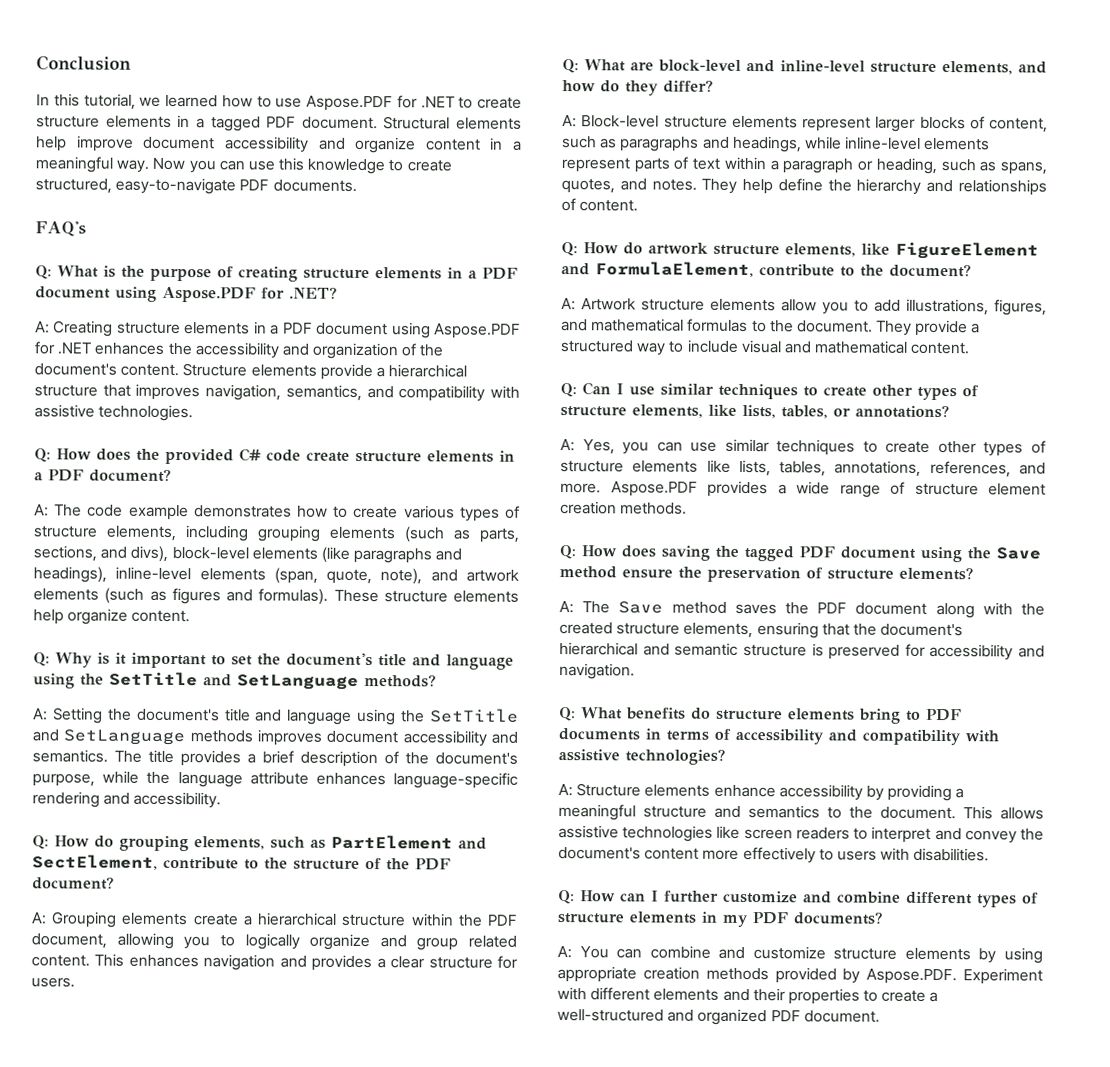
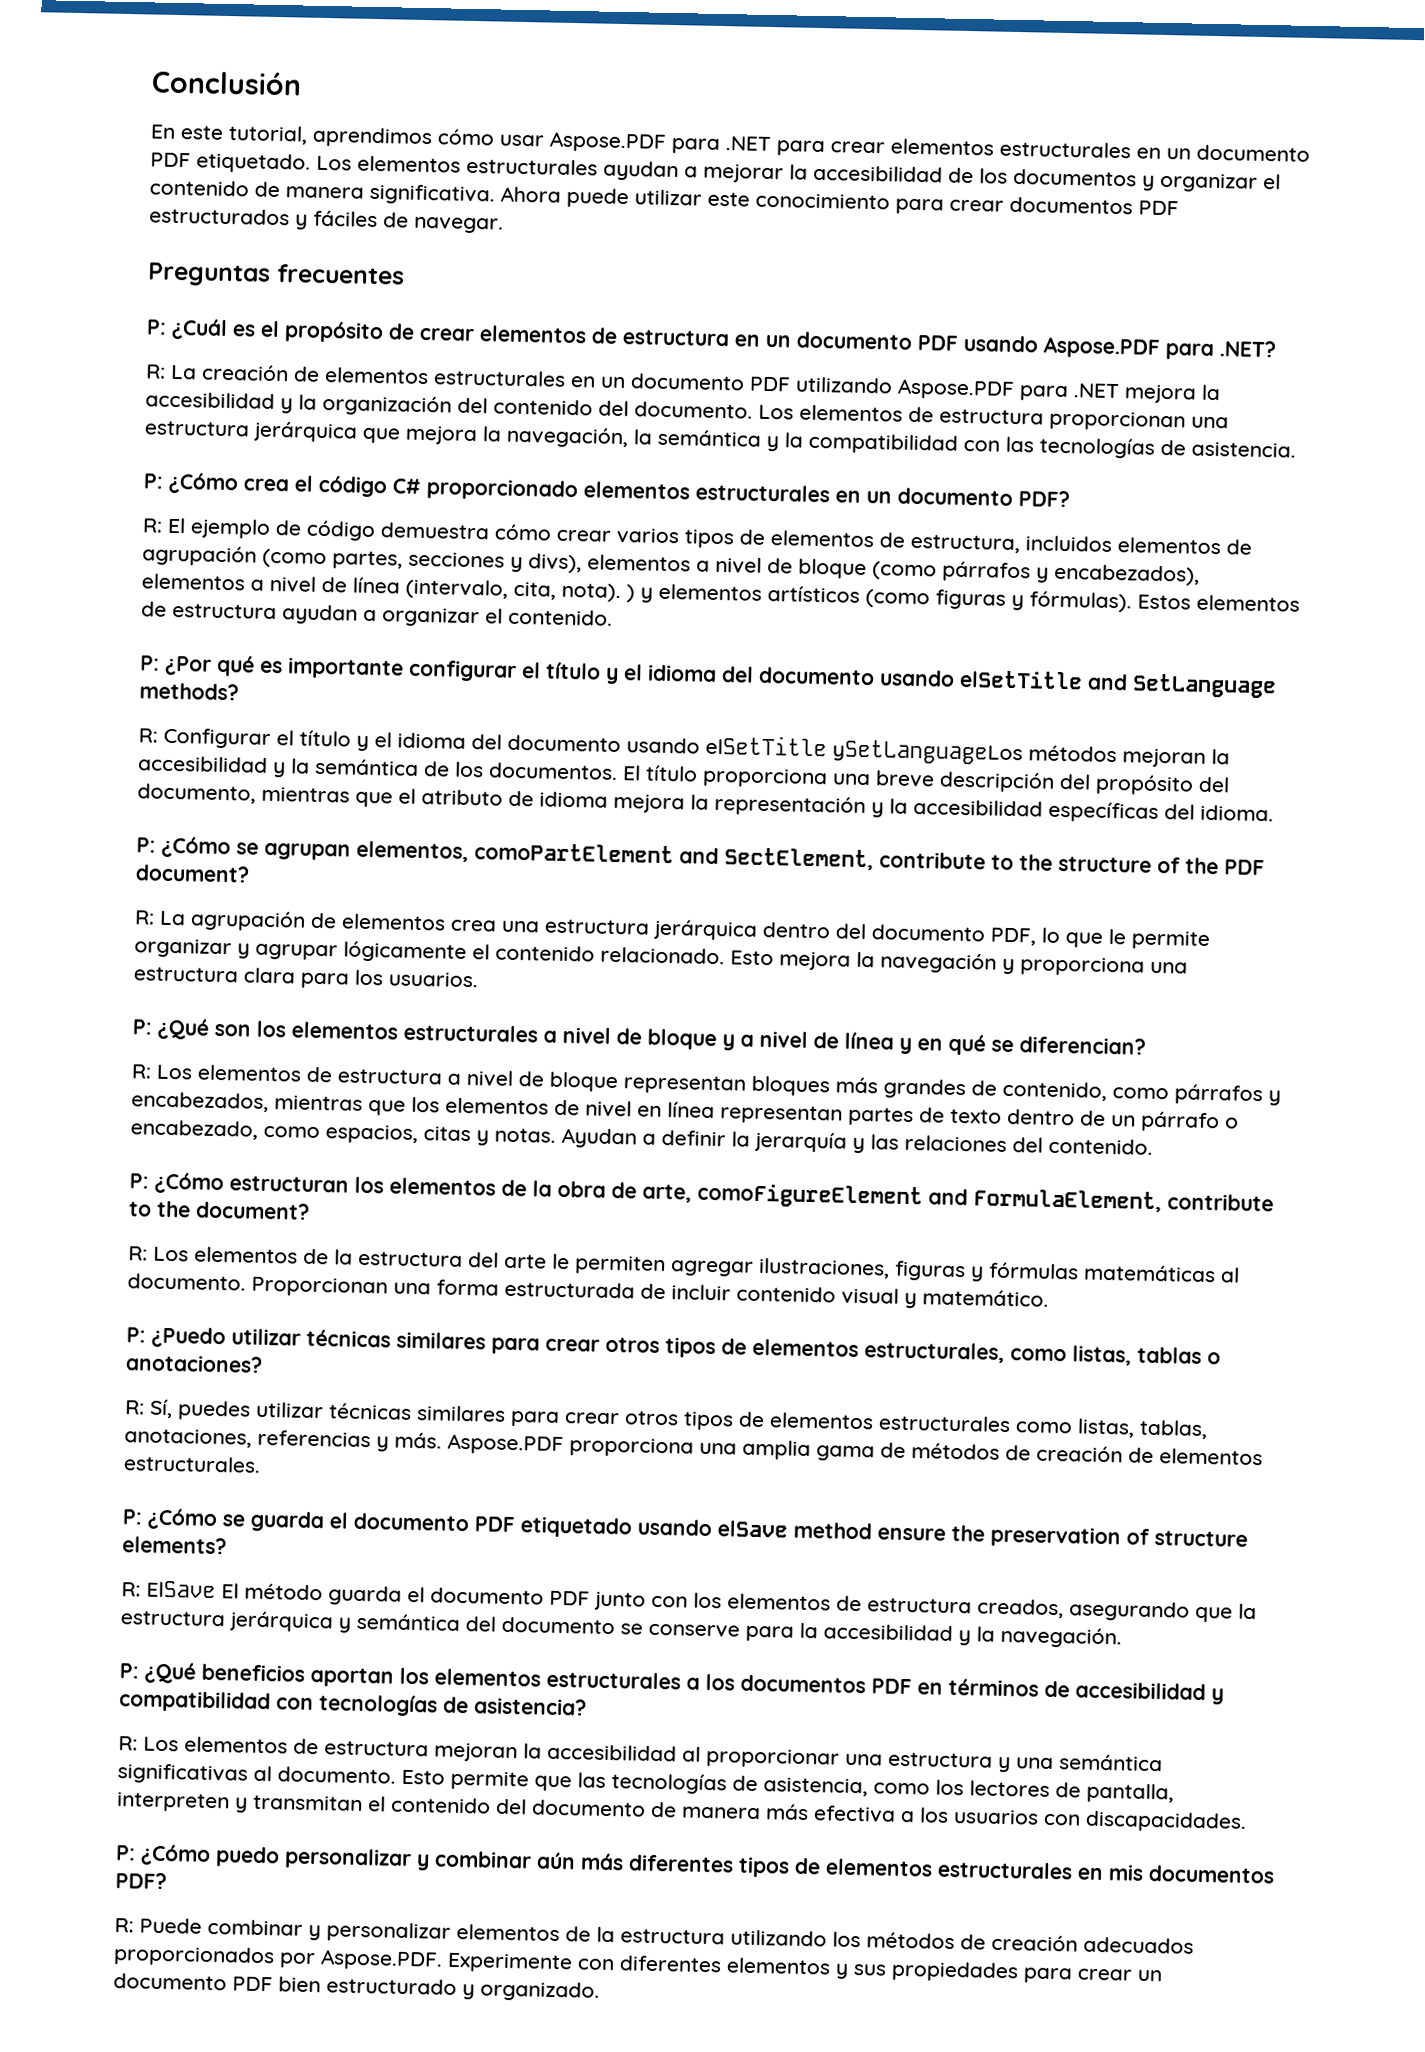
- Conclusion
- In this tutorial, we learned how to use Aspose.PDF for .NET to create structure elements in a tagged PDF document. Structural elements help improve document accessibility and organize content in a meaningful way. Now you can use this knowledge to create structured, easy-to-navigate PDF documents.
- FAQ's
- Q: What is the purpose of creating structure elements in a PDF document using Aspose.PDF for .NET?
- A: Creating structure elements in a PDF document using Aspose.PDF for .NET enhances the accessibility and organization of the document's content. Structure elements provide a hierarchical structure that improves navigation, semantics, and compatibility with assistive technologies.
- Q: How does the provided C# code create structure elements in a PDF document?
- A: The code example demonstrates how to create various types of structure elements, including grouping elements (such as parts, sections, and divs), block-level elements (like paragraphs and headings), inline-level elements (span, quote, note), and artwork elements (such as figures and formulas). These structure elements help organize content.
- Q: Why is it important to set the document's title and language using the SetTitle and SetLanguage methods?
- A: Setting the document's title and language using the SetTitle and SetLanguage methods improves document accessibility and semantics. The title provides a brief description of the document's purpose, while the language attribute enhances language-specific rendering and accessibility.
- Q: How do grouping elements, such as PartElement and SectElement, contribute to the structure of the PDF document?
+ Conclusión
+ En este tutorial, aprendimos cómo usar Aspose.PDF para .NET para crear elementos estructurales en un documento PDF etiquetado. Los elementos estructurales ayudan a mejorar la accesibilidad de los documentos y organizar el contenido de manera significativa. Ahora puede utilizar este conocimiento para crear documentos PDF estructurados y fáciles de navegar.
+ Preguntas frecuentes
+ P: ¿Cuál es el propósito de crear elementos de estructura en un documento PDF usando Aspose.PDF para .NET?
+ R: La creación de elementos estructurales en un documento PDF utilizando Aspose.PDF para .NET mejora la accesibilidad y la organización del contenido del documento. Los elementos de estructura proporcionan una estructura jerárquica que mejora la navegación, la semántica y la compatibilidad con las tecnologías de asistencia.
+ P: ¿Cómo crea el código C# proporcionado elementos estructurales en un documento PDF?
+ R: El ejemplo de código demuestra cómo crear varios tipos de elementos de estructura, incluidos elementos de agrupación (como partes, secciones y divs), elementos a nivel de bloque (como párrafos y encabezados), elementos a nivel de línea (intervalo, cita, nota). ) y elementos artísticos (como figuras y fórmulas). Estos elementos de estructura ayudan a organizar el contenido.
+ P: ¿Por qué es importante configurar el título y el idioma del documento usando elSetTitle and SetLanguage methods?
+ R: Configurar el título y el idioma del documento usando elSetTitle ySetLanguageLos métodos mejoran la accesibilidad y la semántica de los documentos. El título proporciona una breve descripción del propósito del documento, mientras que el atributo de idioma mejora la representación y la accesibilidad específicas del idioma.
+ P: ¿Cómo se agrupan elementos, comoPartElement and SectElement, contribute to the structure of the PDF document?
- A: Grouping elements create a hierarchical structure within the PDF document, allowing you to logically organize and group related content. This enhances navigation and provides a clear structure for users.
- Q: What are block-level and inline-level structure elements, and how do they differ?
- A: Block-level structure elements represent larger blocks of content, such as paragraphs and headings, while inline-level elements represent parts of text within a paragraph or heading, such as spans, quotes, and notes. They help define the hierarchy and relationships of content.
- Q: How do artwork structure elements, like FigureElement and FormulaElement, contribute to the document?
+ R: La agrupación de elementos crea una estructura jerárquica dentro del documento PDF, lo que le permite organizar y agrupar lógicamente el contenido relacionado. Esto mejora la navegación y proporciona una estructura clara para los usuarios.
+ P: ¿Qué son los elementos estructurales a nivel de bloque y a nivel de línea y en qué se diferencian?
+ R: Los elementos de estructura a nivel de bloque representan bloques más grandes de contenido, como párrafos y encabezados, mientras que los elementos de nivel en línea representan partes de texto dentro de un párrafo o encabezado, como espacios, citas y notas. Ayudan a definir la jerarquía y las relaciones del contenido.
+ P: ¿Cómo estructuran los elementos de la obra de arte, comoFigureElement and FormulaElement, contribute to the document?
- A: Artwork structure elements allow you to add illustrations, figures, and mathematical formulas to the document. They provide a structured way to include visual and mathematical content.
- Q: Can I use similar techniques to create other types of structure elements, like lists, tables, or annotations?
- A: Yes, you can use similar techniques to create other types of structure elements like lists, tables, annotations, references, and more. Aspose.PDF provides a wide range of structure element creation methods.
- Q: How does saving the tagged PDF document using the Save method ensure the preservation of structure elements?
+ R: Los elementos de la estructura del arte le permiten agregar ilustraciones, figuras y fórmulas matemáticas al documento. Proporcionan una forma estructurada de incluir contenido visual y matemático.
+ P: ¿Puedo utilizar técnicas similares para crear otros tipos de elementos estructurales, como listas, tablas o anotaciones?
+ R: Sí, puedes utilizar técnicas similares para crear otros tipos de elementos estructurales como listas, tablas, anotaciones, referencias y más. Aspose.PDF proporciona una amplia gama de métodos de creación de elementos estructurales.
+ P: ¿Cómo se guarda el documento PDF etiquetado usando elSave method ensure the preservation of structure elements?
- A: The Save method saves the PDF document along with the created structure elements, ensuring that the document's hierarchical and semantic structure is preserved for accessibility and navigation.
- Q: What benefits do structure elements bring to PDF documents in terms of accessibility and compatibility with assistive technologies?
- A: Structure elements enhance accessibility by providing a meaningful structure and semantics to the document. This allows assistive technologies like screen readers to interpret and convey the document's content more effectively to users with disabilities.
- Q: How can I further customize and combine different types of structure elements in my PDF documents?
- A: You can combine and customize structure elements by using appropriate creation methods provided by Aspose.PDF. Experiment with different elements and their properties to create a well-structured and organized PDF document.
+ R: ElSave El método guarda el documento PDF junto con los elementos de estructura creados, asegurando que la estructura jerárquica y semántica del documento se conserve para la accesibilidad y la navegación.
+ P: ¿Qué beneficios aportan los elementos estructurales a los documentos PDF en términos de accesibilidad y compatibilidad con tecnologías de asistencia?
+ R: Los elementos de estructura mejoran la accesibilidad al proporcionar una estructura y una semántica significativas al documento. Esto permite que las tecnologías de asistencia, como los lectores de pantalla, interpreten y transmitan el contenido del documento de manera más efectiva a los usuarios con discapacidades.
+ P: ¿Cómo puedo personalizar y combinar aún más diferentes tipos de elementos estructurales en mis documentos PDF?
+ R: Puede combinar y personalizar elementos de la estructura utilizando los métodos de creación adecuados proporcionados por Aspose.PDF. Experimente con diferentes elementos y sus propiedades para crear un documento PDF bien estructurado y organizado.

